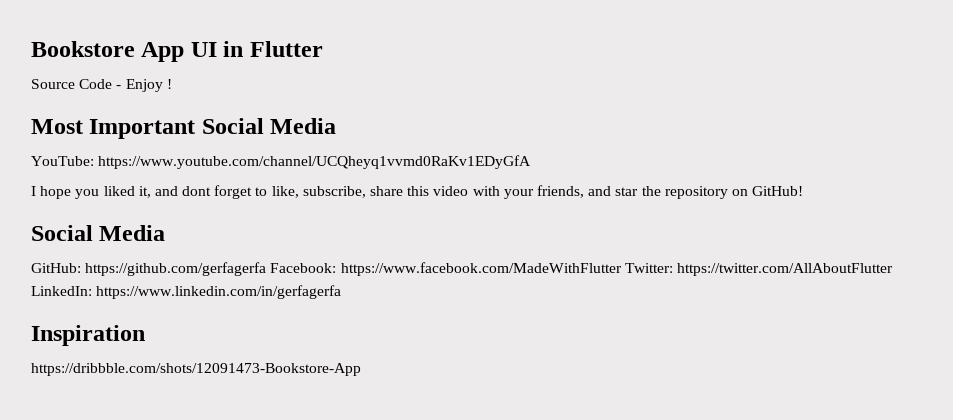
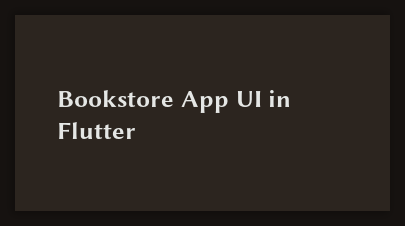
- Source Code - Enjoy !
- Most Important Social Media
- YouTube: https://www.youtube.com/channel/UCQheyq1vvmd0RaKv1EDyGfA
- I hope you liked it, and dont forget to like, subscribe, share this video with your friends, and star the repository on GitHub!
- Social Media
- GitHub: https://github.com/gerfagerfa Facebook: https://www.facebook.com/MadeWithFlutter Twitter: https://twitter.com/AllAboutFlutter LinkedIn: https://www.linkedin.com/in/gerfagerfa
- Inspiration
- https://dribbble.com/shots/12091473-Bookstore-App

